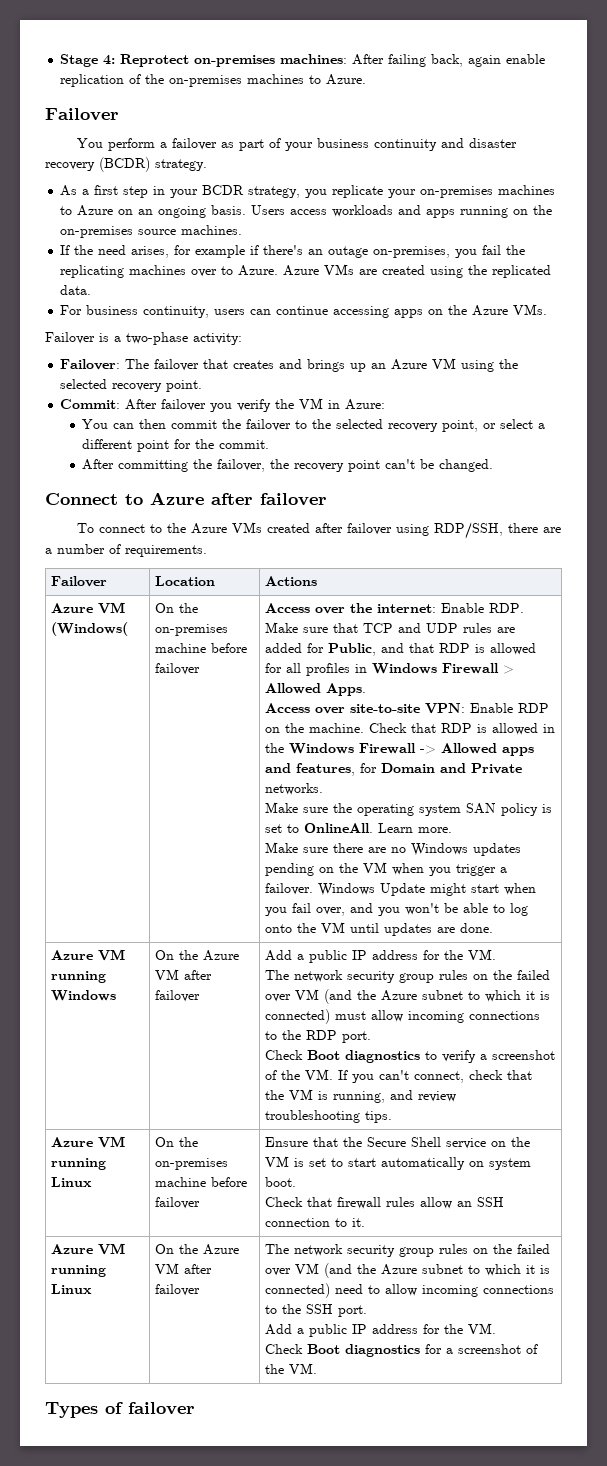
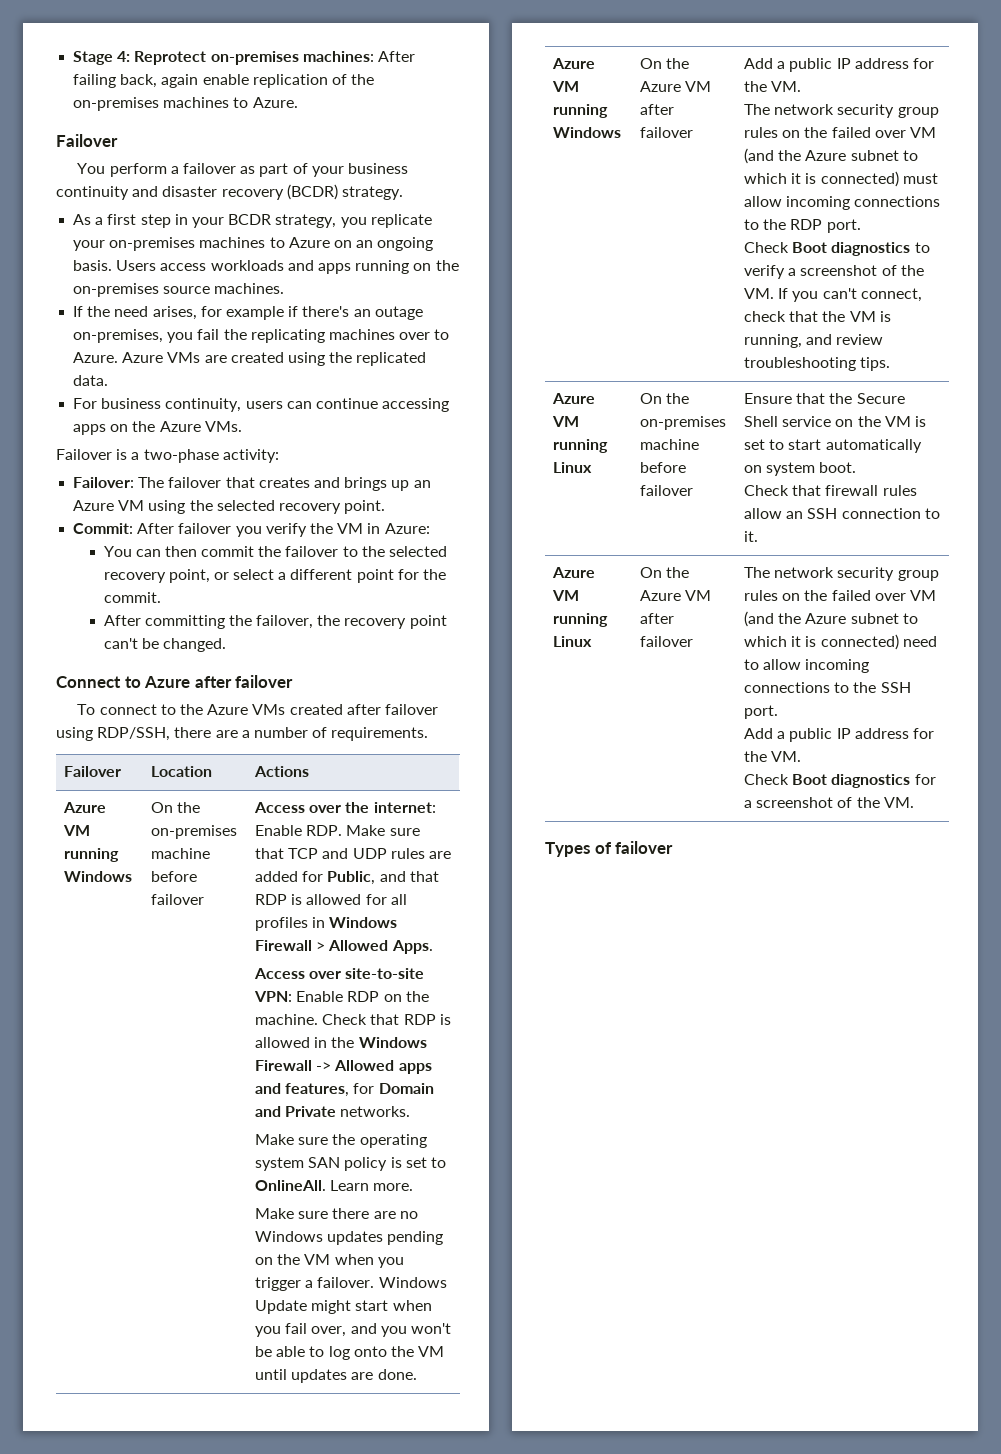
  Failover | Location | Actions
- Azure VM (Windows(
+ Azure VM running Windows

